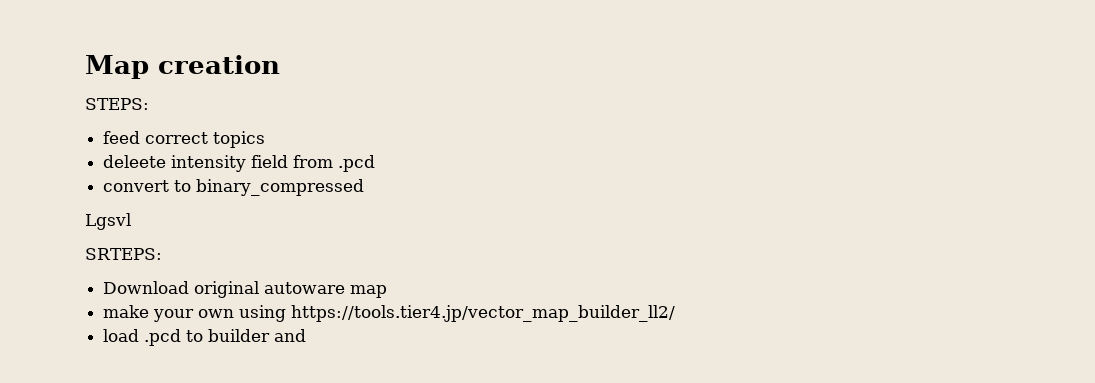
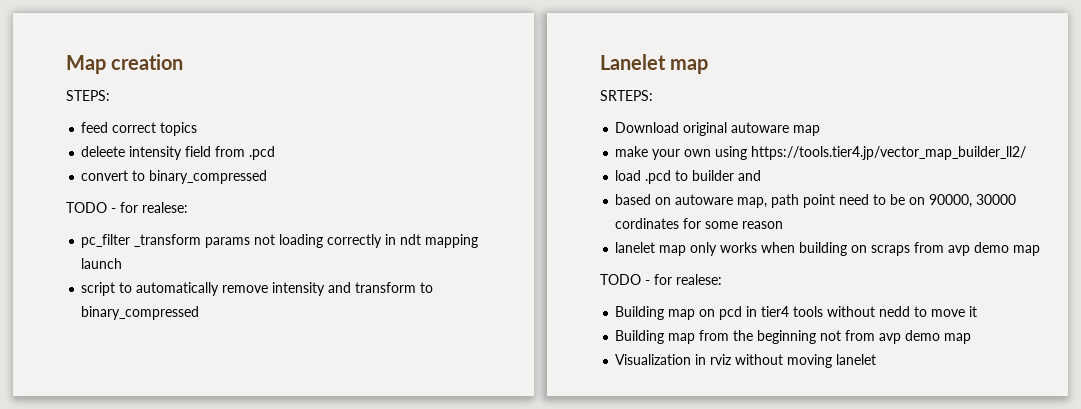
  convert to binary_compressed
- Lgsvl
+ TODO - for realese:
+ pc_filter _transform params not loading correctly in ndt mapping launch
+ script to automatically remove intensity and transform to binary_compressed
+ Lanelet map
+ based on autoware map, path point need to be on 90000, 30000 cordinates for some reason
+ lanelet map only works when building on scraps from avp demo map
+ TODO - for realese:
+ Building map on pcd in tier4 tools without nedd to move it
+ Building map from the beginning not from avp demo map
+ Visualization in rviz without moving lanelet

